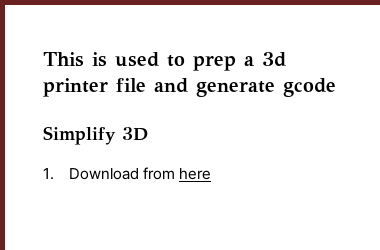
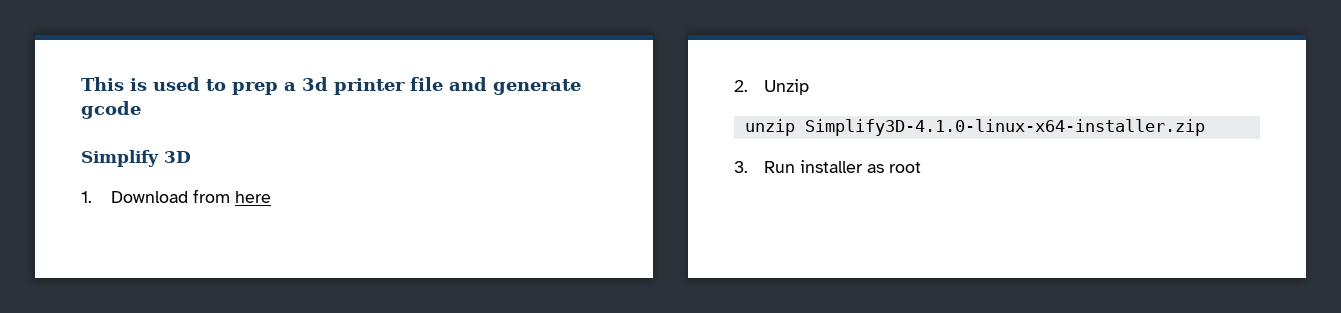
+ 2. Unzip
+ unzip Simplify3D-4.1.0-linux-x64-installer.zip
+ 3. Run installer as root

